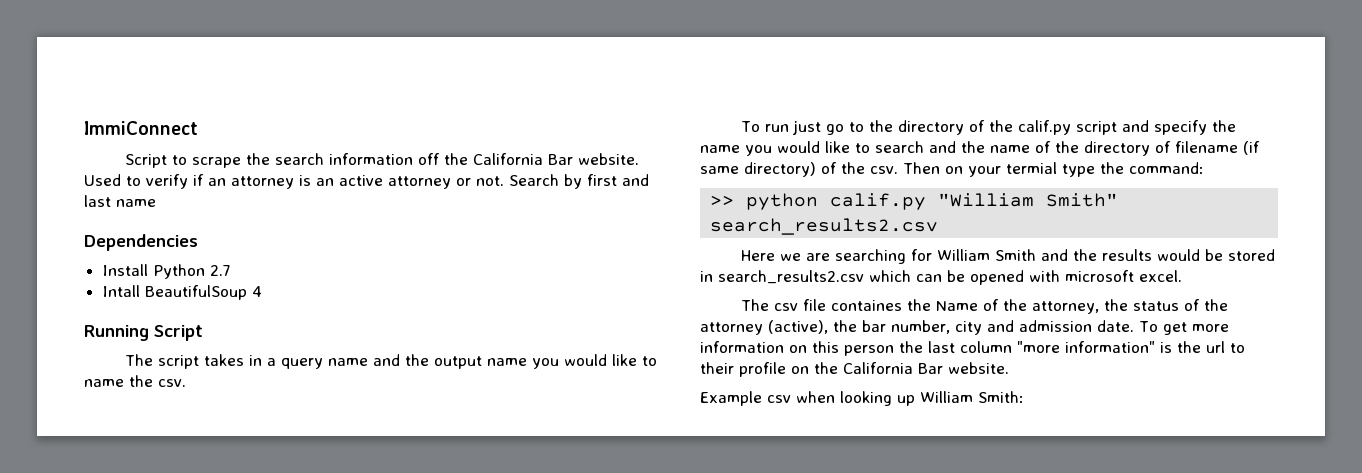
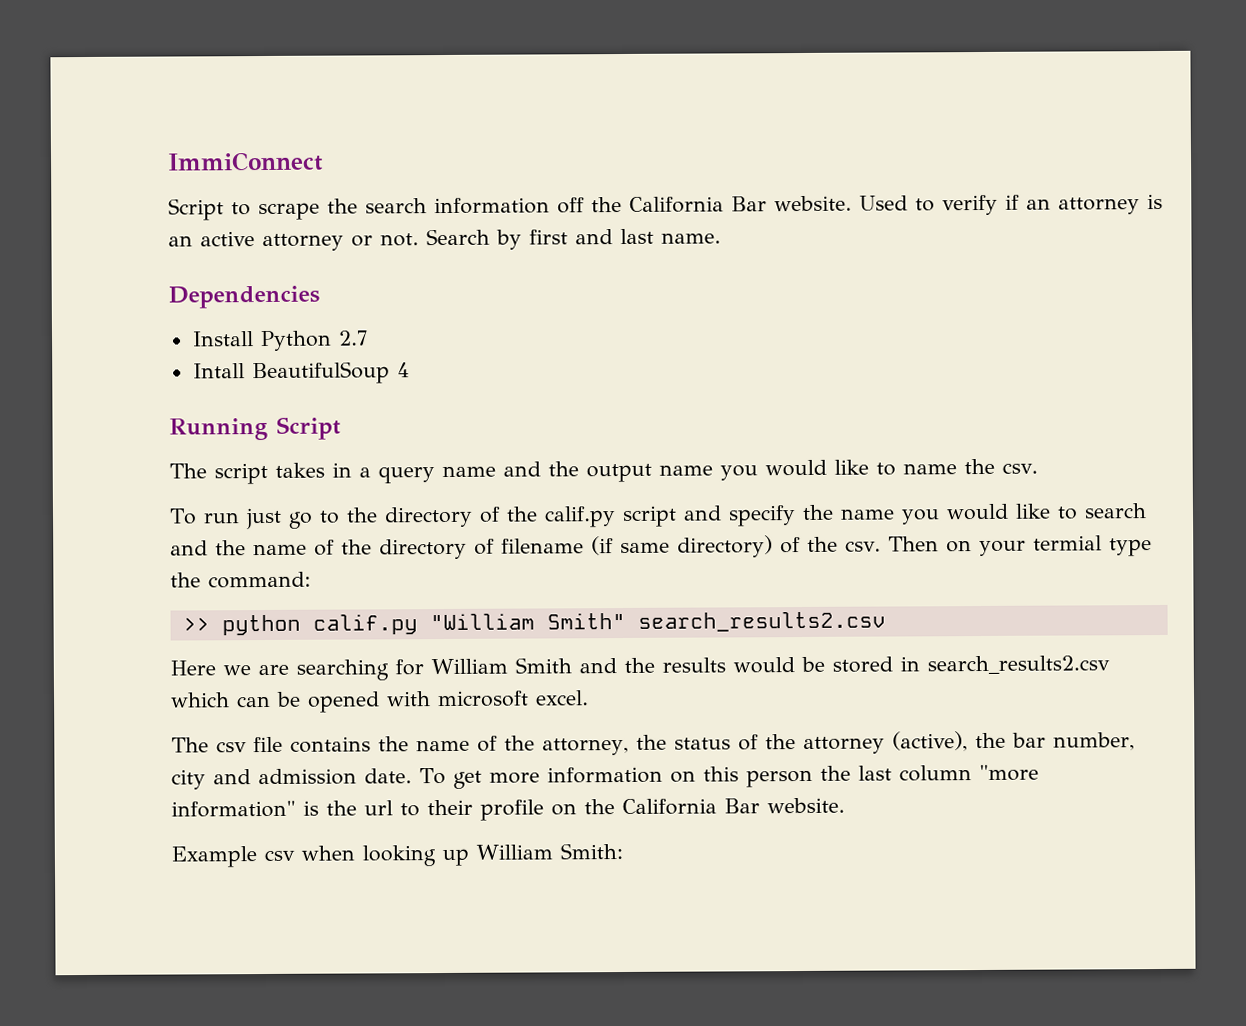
- Search by first and last name
+ Search by first and last name.
- The csv file containes the Name of the attorney, the status of the attorney (active), the bar number, city and admission date.
+ The csv file contains the name of the attorney, the status of the attorney (active), the bar number, city and admission date.

